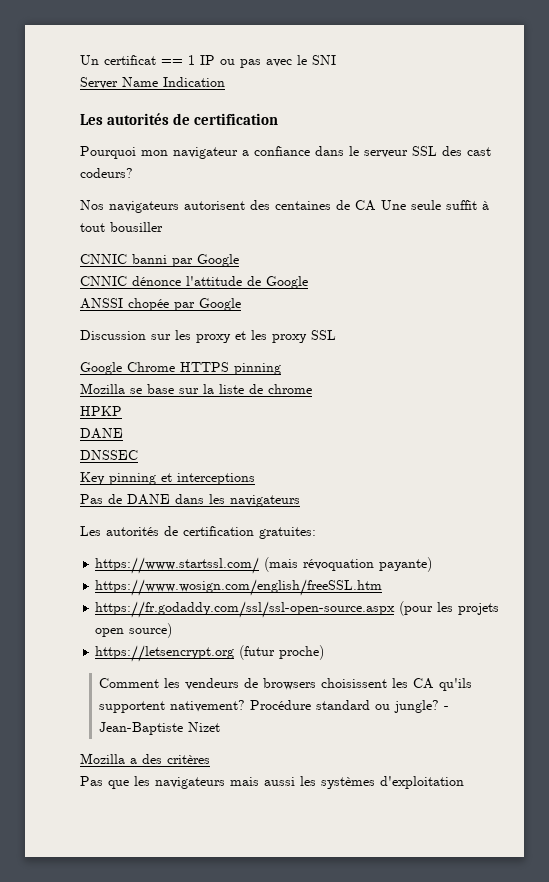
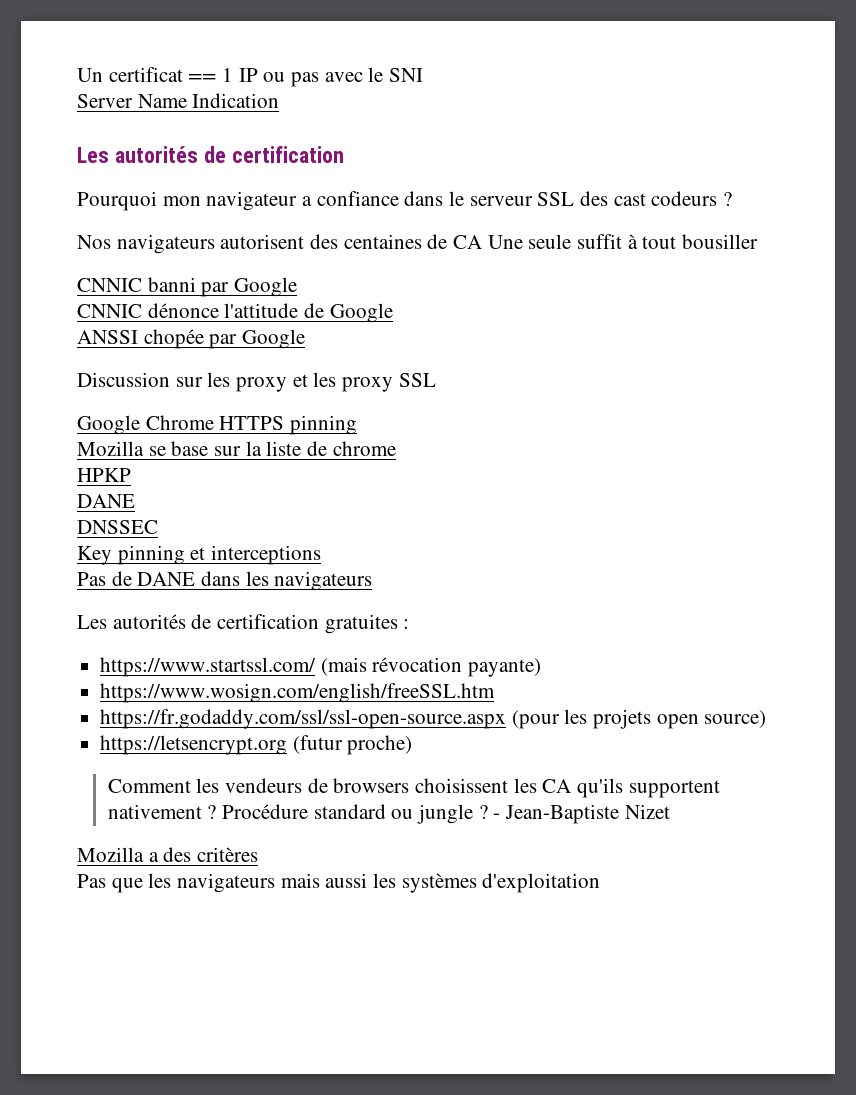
- Pourquoi mon navigateur a confiance dans le serveur SSL des cast codeurs?
+ Pourquoi mon navigateur a confiance dans le serveur SSL des cast codeurs ?
- Les autorités de certification gratuites:
+ Les autorités de certification gratuites :
- https://www.startssl.com/ (mais révoquation payante)
+ https://www.startssl.com/ (mais révocation payante)
- Comment les vendeurs de browsers choisissent les CA qu'ils supportent nativement?
+ Comment les vendeurs de browsers choisissent les CA qu'ils supportent nativement ?
- Procédure standard ou jungle?
+ Procédure standard ou jungle ?

